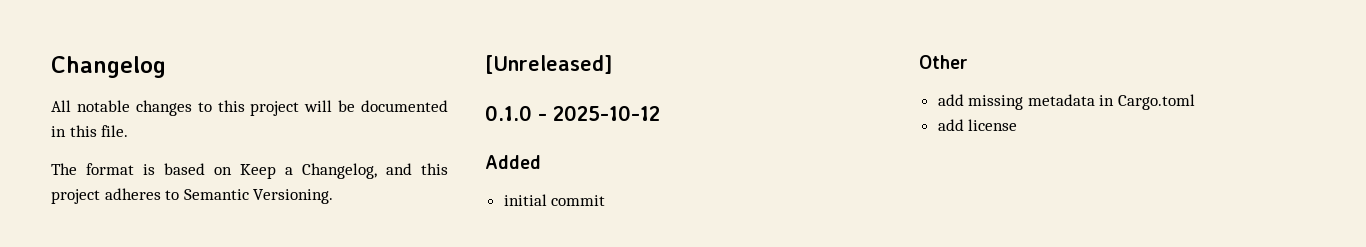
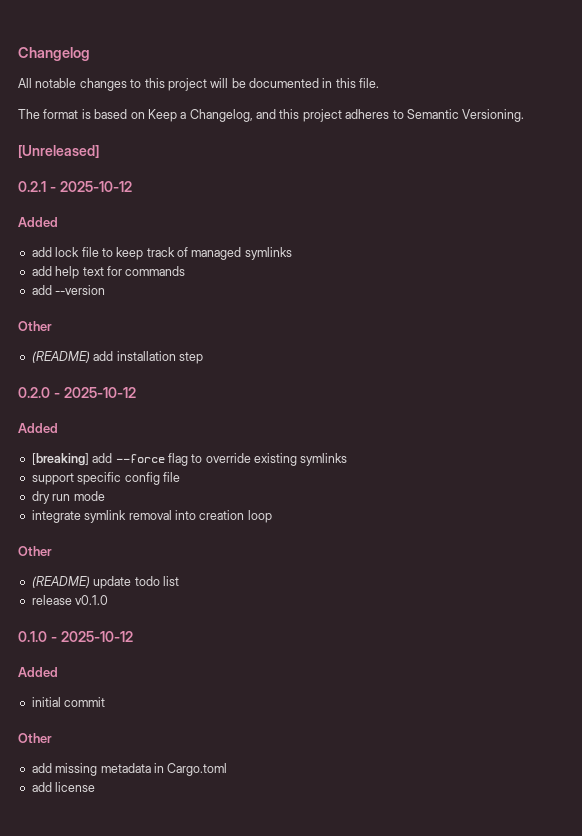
+ 0.2.1 - 2025-10-12
+ Added
+ add lock file to keep track of managed symlinks
+ add help text for commands
+ add --version
+ Other
+ (README) add installation step
+ 0.2.0 - 2025-10-12
+ Added
+ [breaking] add --force flag to override existing symlinks
+ support specific config file
+ dry run mode
+ integrate symlink removal into creation loop
+ Other
+ (README) update todo list
+ release v0.1.0

